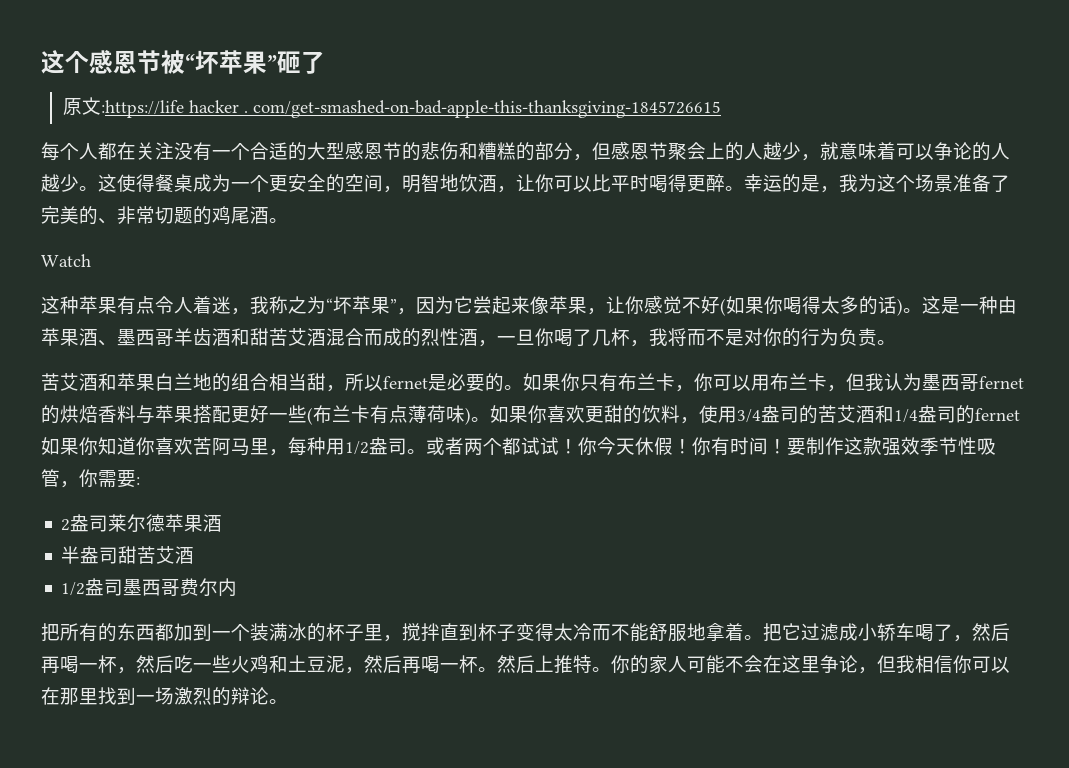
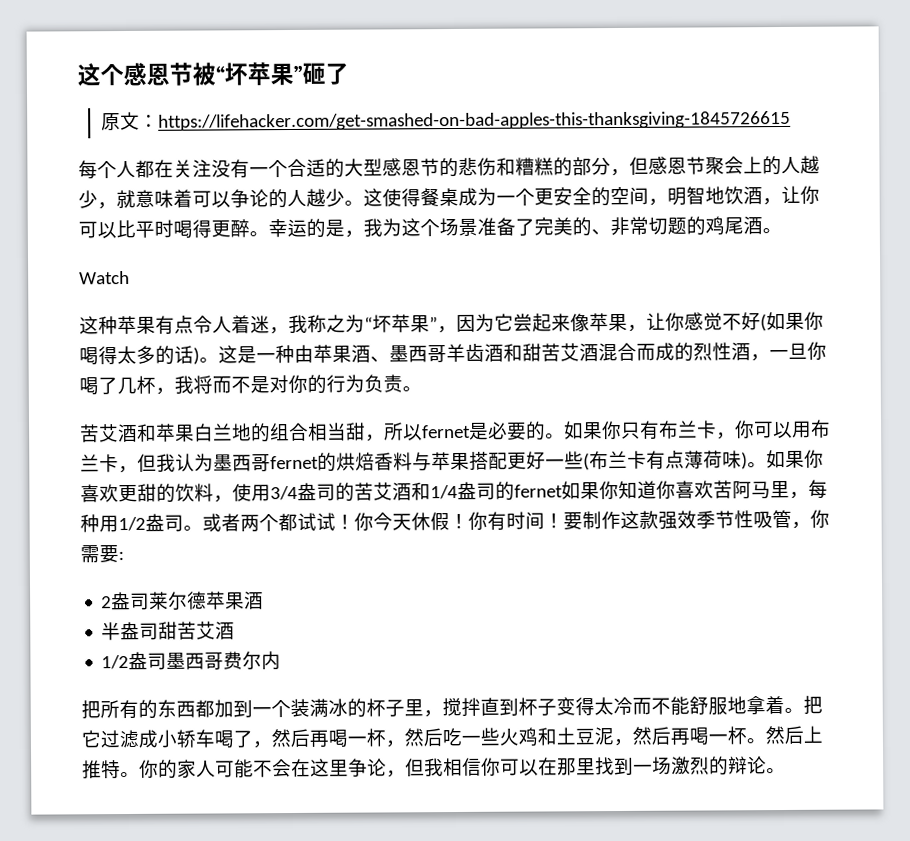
- 原文:https://life hacker . com/get-smashed-on-bad-apple-this-thanksgiving-1845726615
+ 原文：https://lifehacker.com/get-smashed-on-bad-apples-this-thanksgiving-1845726615

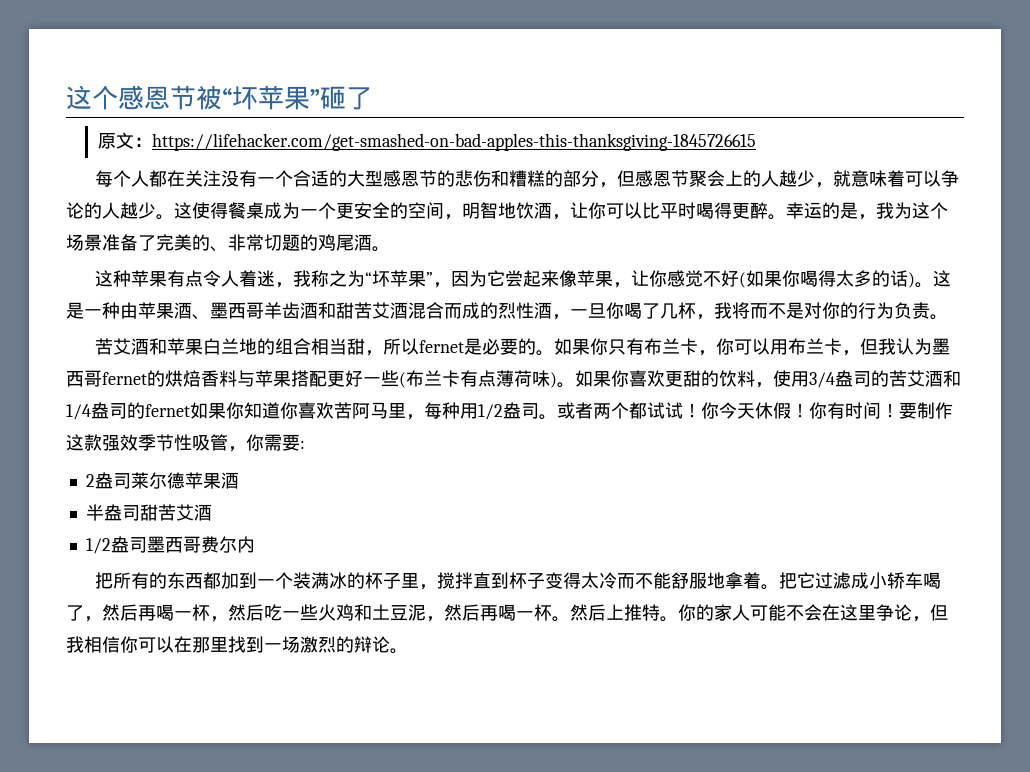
- Watch

